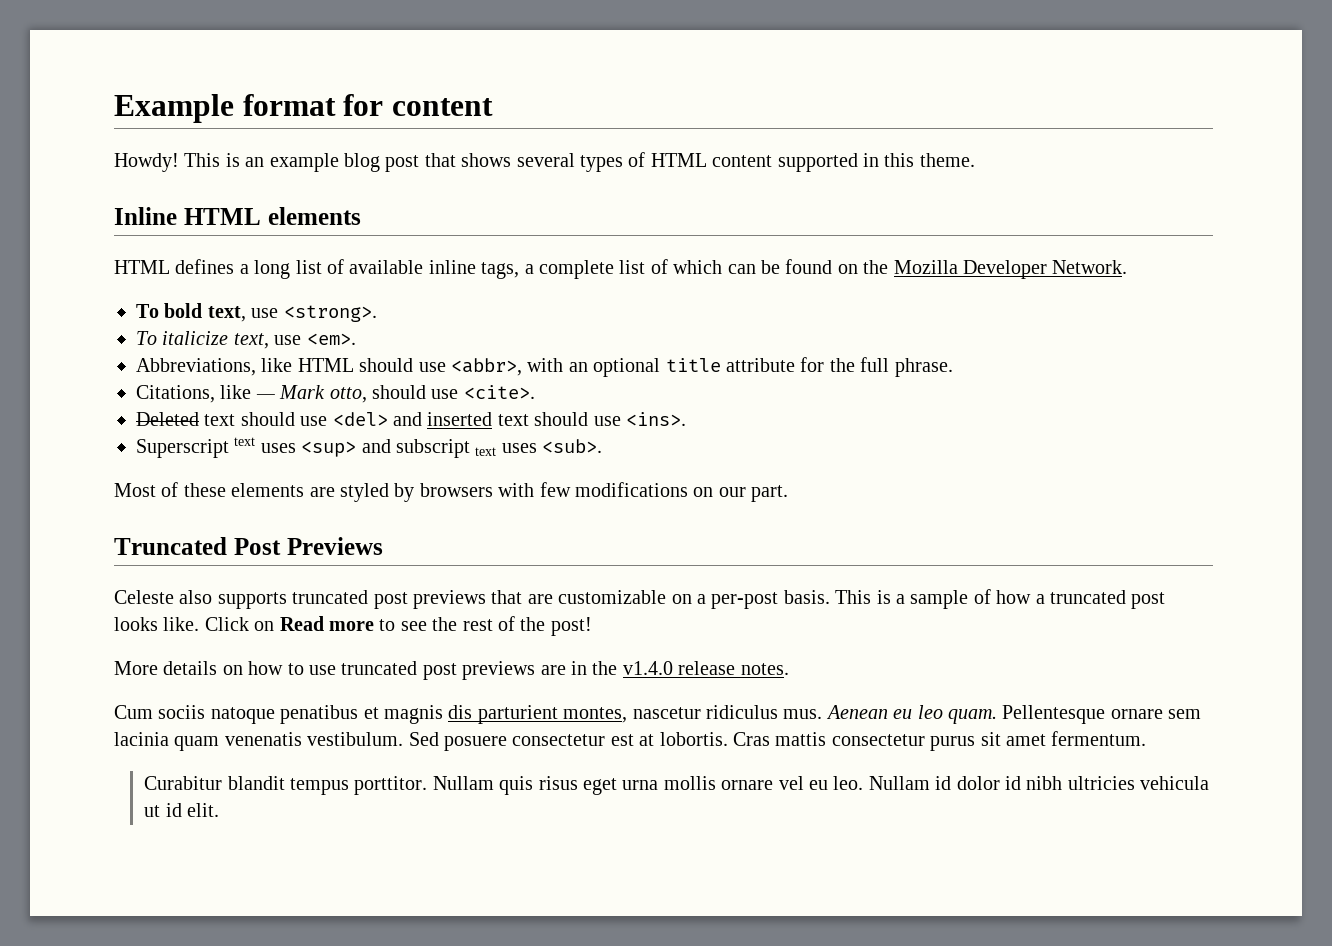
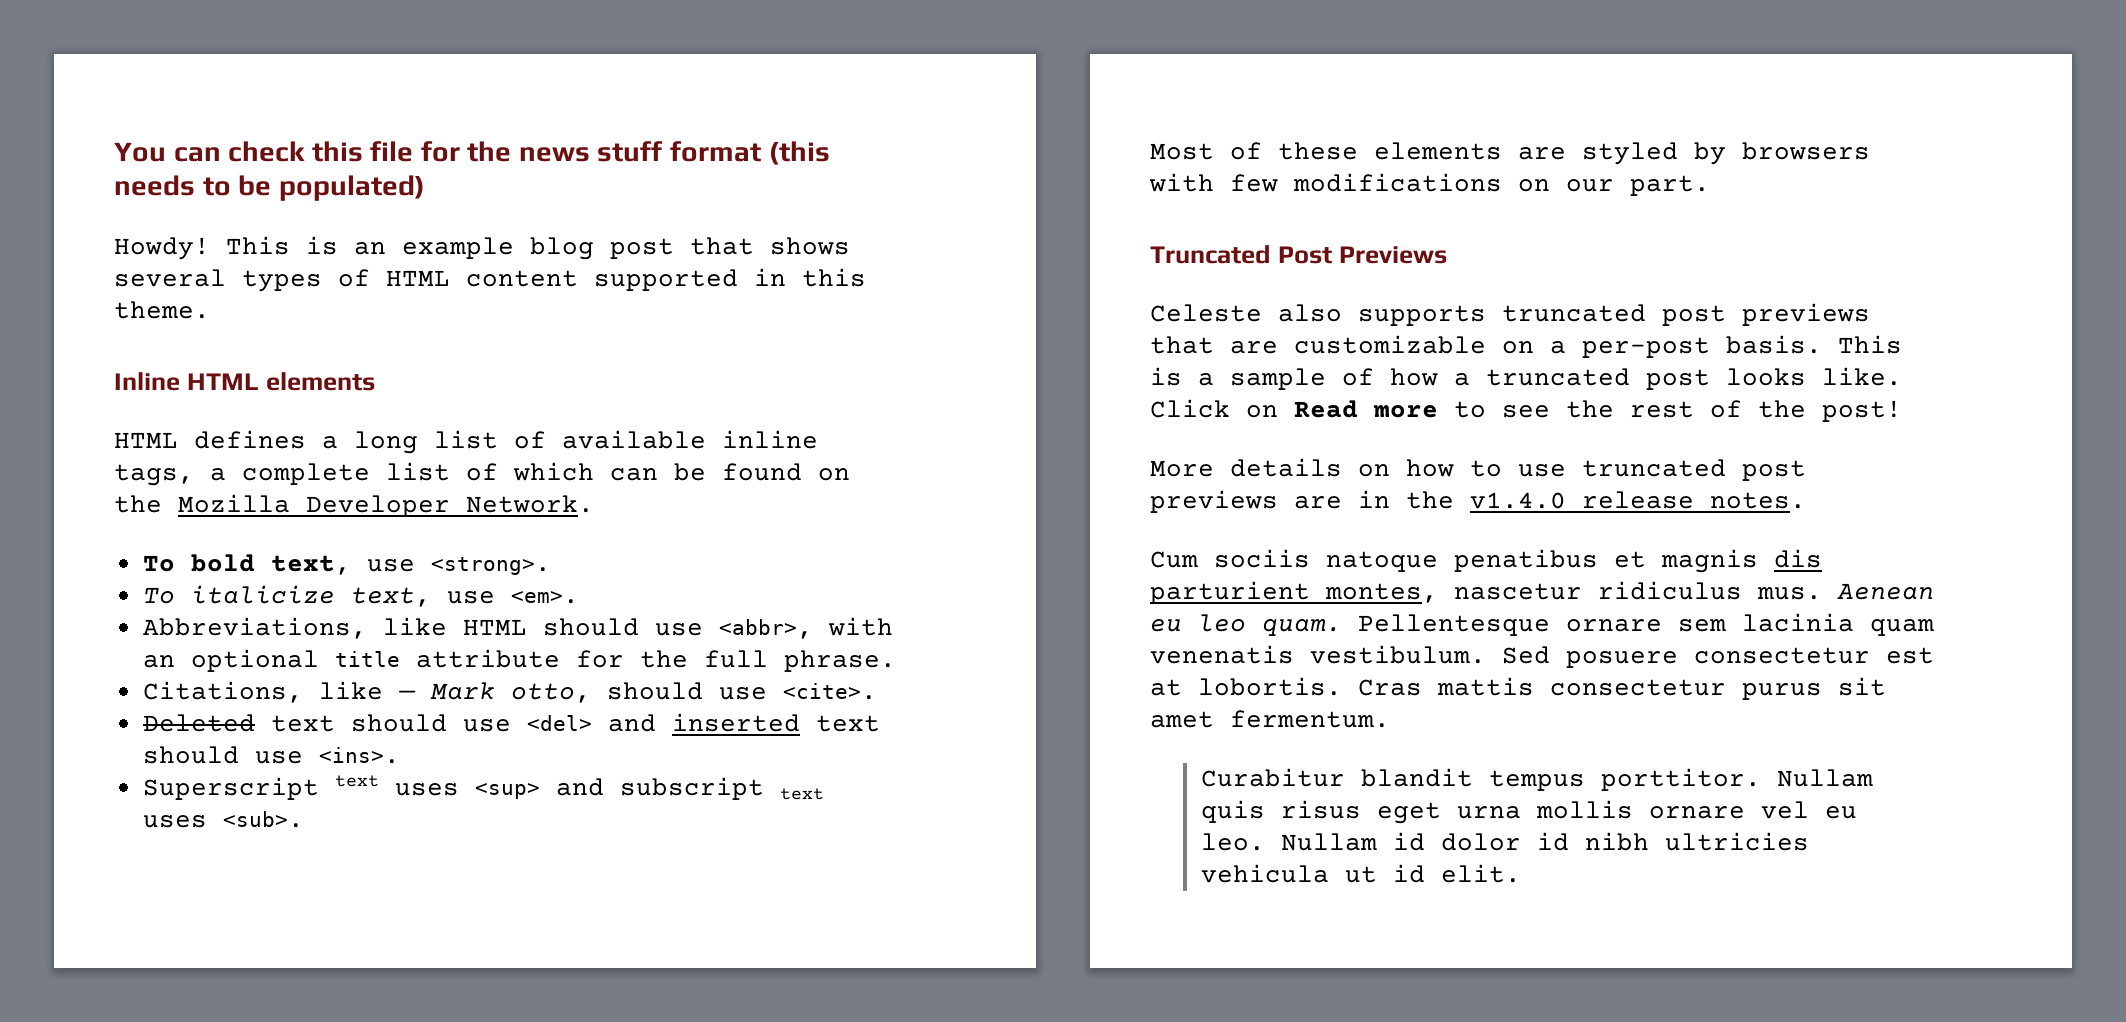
- Example format for content
+ You can check this file for the news stuff format (this needs to be populated)

